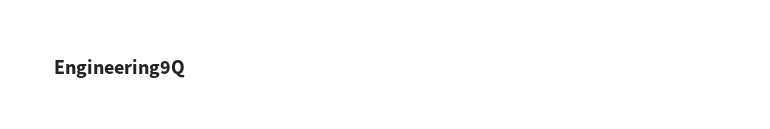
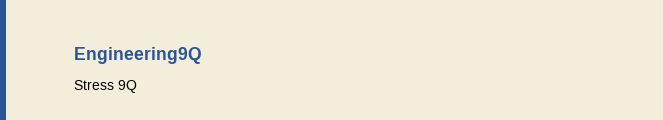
+ Stress 9Q

